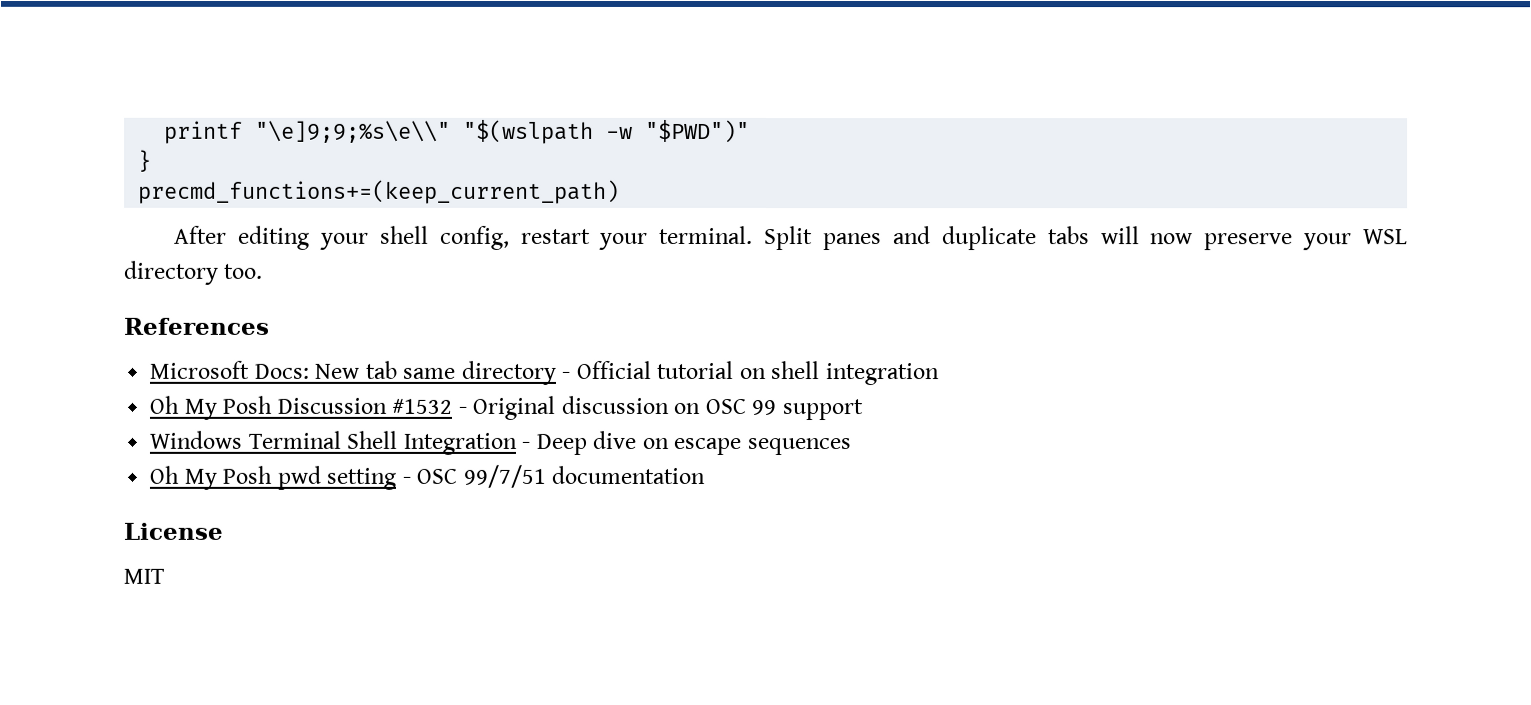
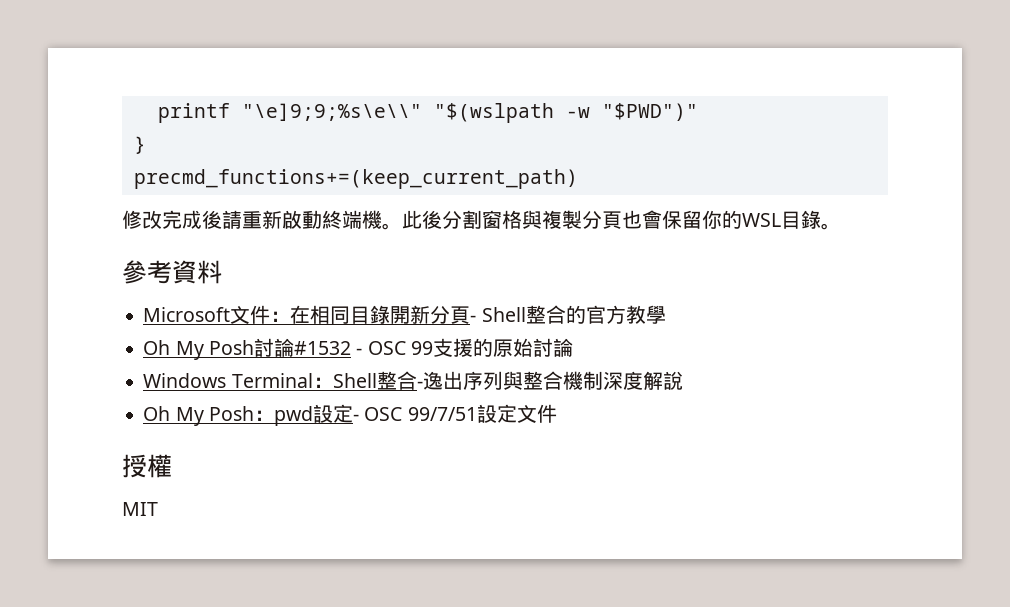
- After editing your shell config, restart your terminal. Split panes and duplicate tabs will now preserve your WSL directory too.
- References
- Microsoft Docs: New tab same directory - Official tutorial on shell integration
- Oh My Posh Discussion #1532 - Original discussion on OSC 99 support
- Windows Terminal Shell Integration - Deep dive on escape sequences
- Oh My Posh pwd setting - OSC 99/7/51 documentation
- License
+ 修改完成後請重新啟動終端機。此後分割窗格與複製分頁也會保留你的WSL目錄。
+ 參考資料
+ Microsoft文件：在相同目錄開新分頁- Shell整合的官方教學
+ Oh My Posh討論#1532 - OSC 99支援的原始討論
+ Windows Terminal：Shell整合-逸出序列與整合機制深度解說
+ Oh My Posh：pwd設定- OSC 99/7/51設定文件
+ 授權

